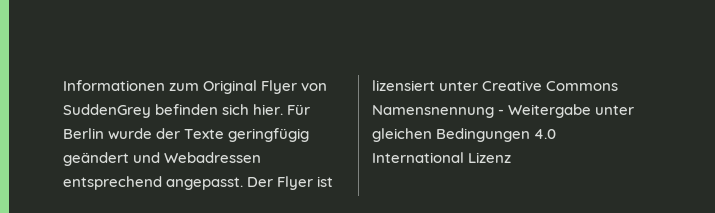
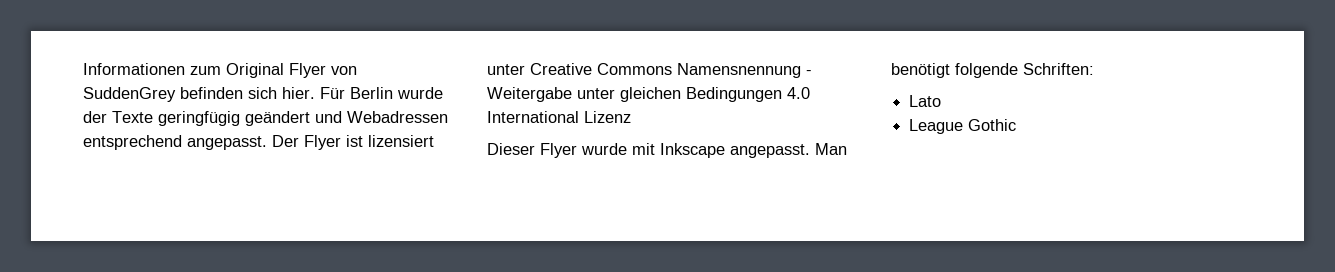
+ Dieser Flyer wurde mit Inkscape angepasst. Man benötigt folgende Schriften:
+ Lato
+ League Gothic

